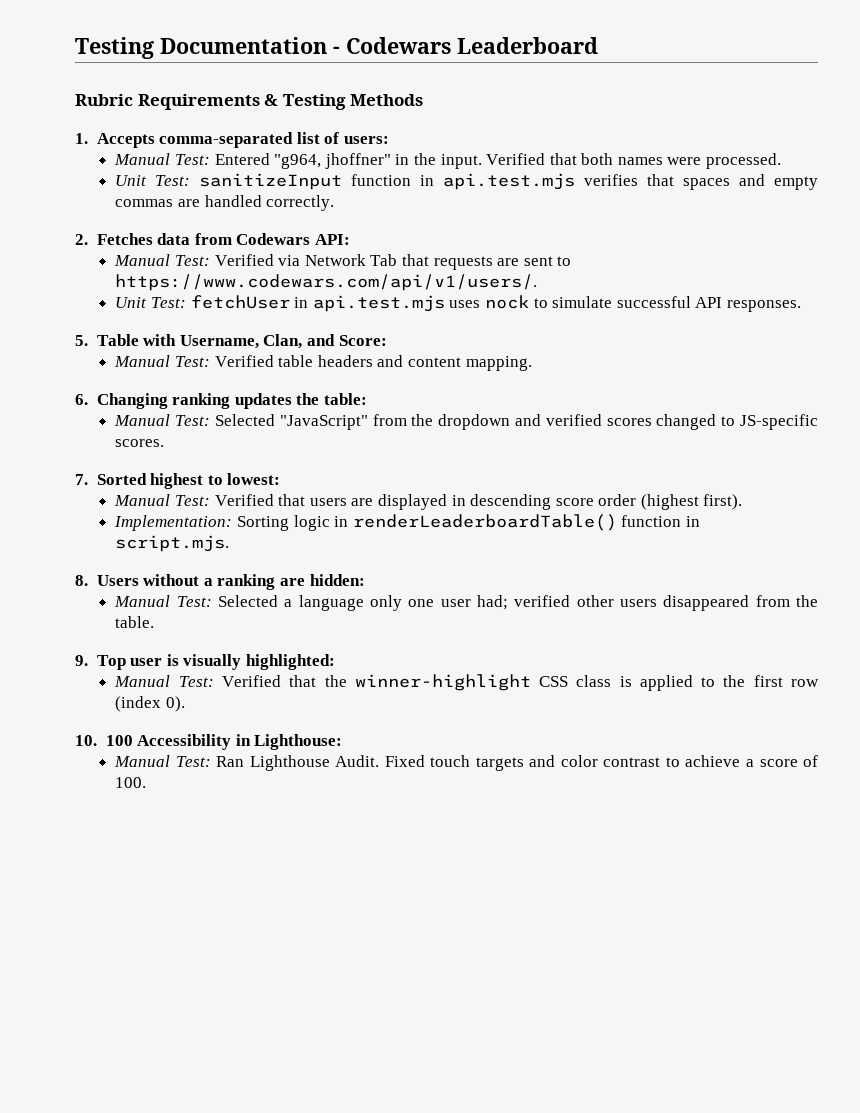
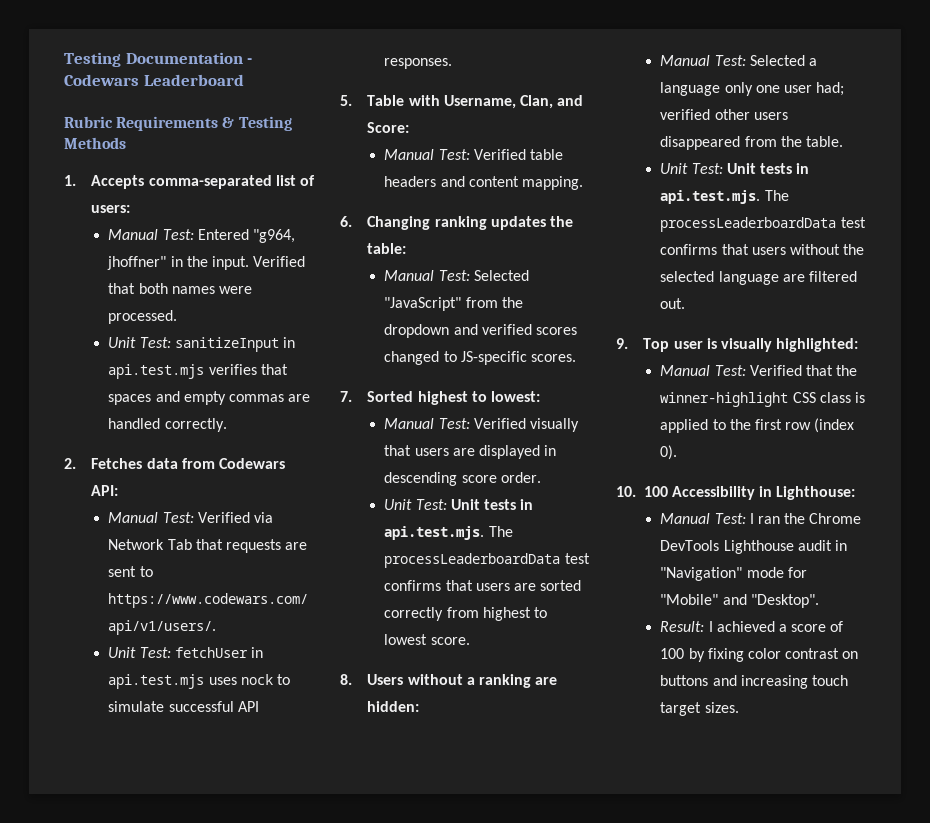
- Unit Test: sanitizeInput function in api.test.mjs verifies that spaces and empty commas are handled correctly.
+ Unit Test: sanitizeInput in api.test.mjs verifies that spaces and empty commas are handled correctly.
- Manual Test: Verified that users are displayed in descending score order (highest first).
- Implementation: Sorting logic in renderLeaderboardTable() function in script.mjs.
+ Manual Test: Verified visually that users are displayed in descending score order.
+ Unit Test: Unit tests in api.test.mjs. The processLeaderboardData test confirms that users are sorted correctly from highest to lowest score.
+ Unit Test: Unit tests in api.test.mjs. The processLeaderboardData test confirms that users without the selected language are filtered out.
- Manual Test: Ran Lighthouse Audit. Fixed touch targets and color contrast to achieve a score of 100.
+ Manual Test: I ran the Chrome DevTools Lighthouse audit in "Navigation" mode for "Mobile" and "Desktop".
+ Result: I achieved a score of 100 by fixing color contrast on buttons and increasing touch target sizes.

